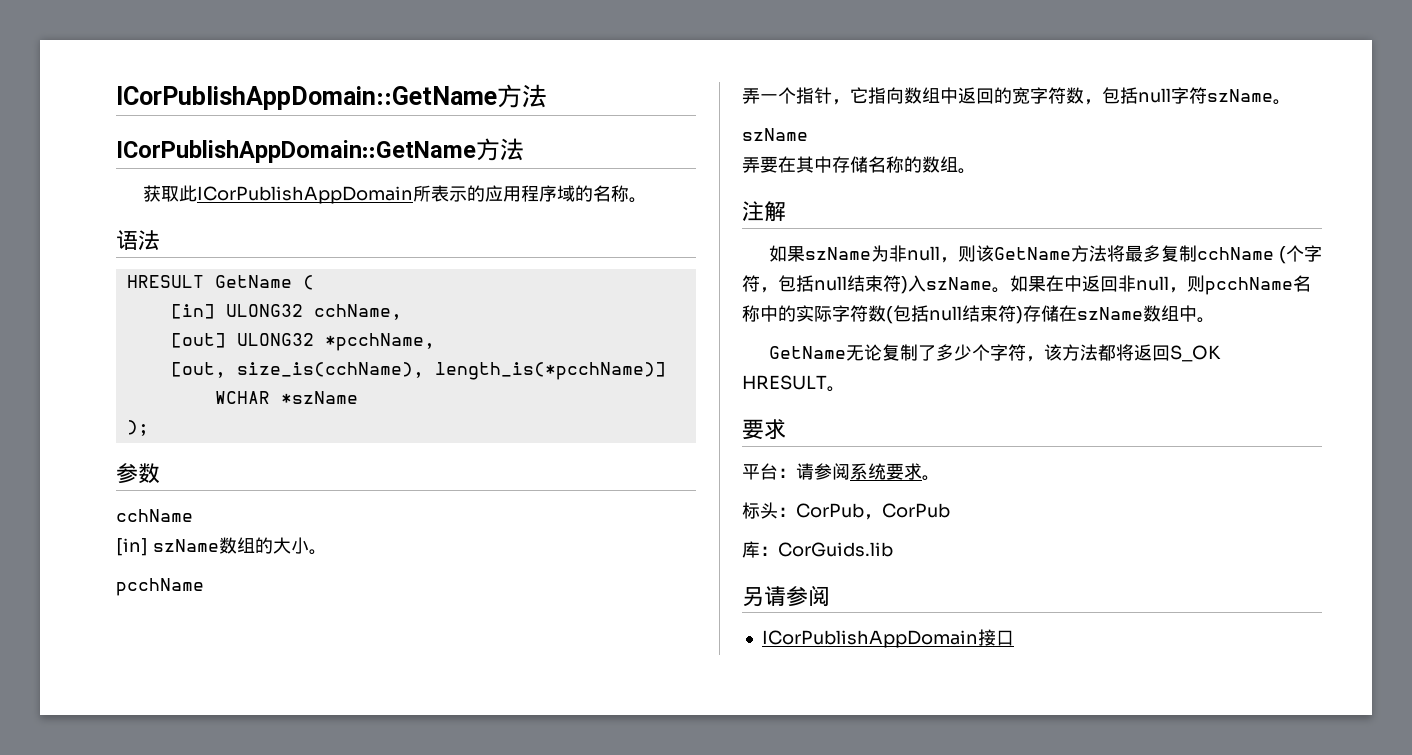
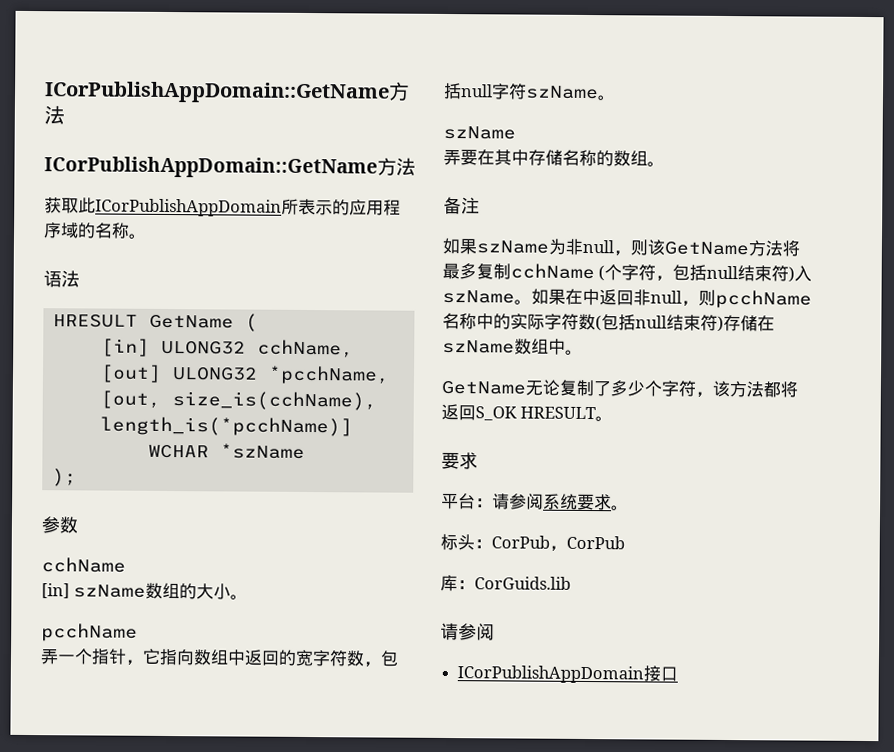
- 注解
+ 备注
  库：CorGuids.lib
- 另请参阅
+ 请参阅

